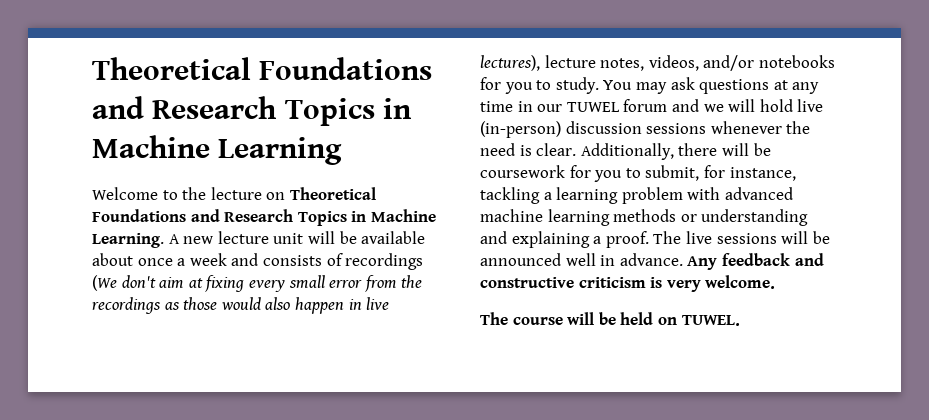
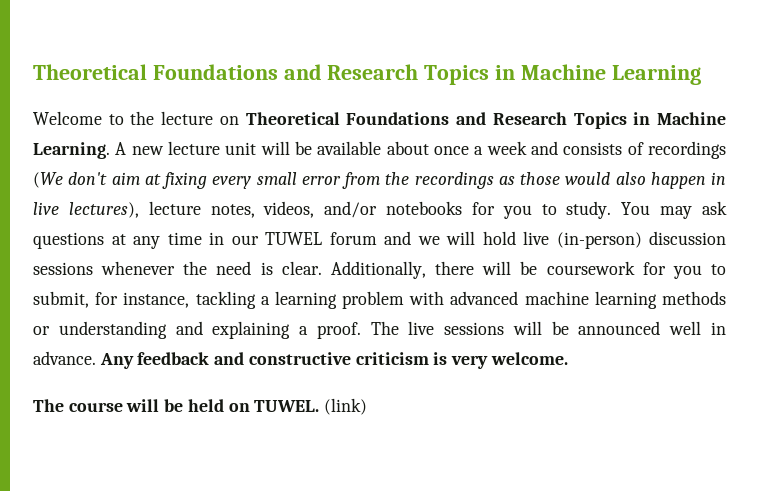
+ (link)

